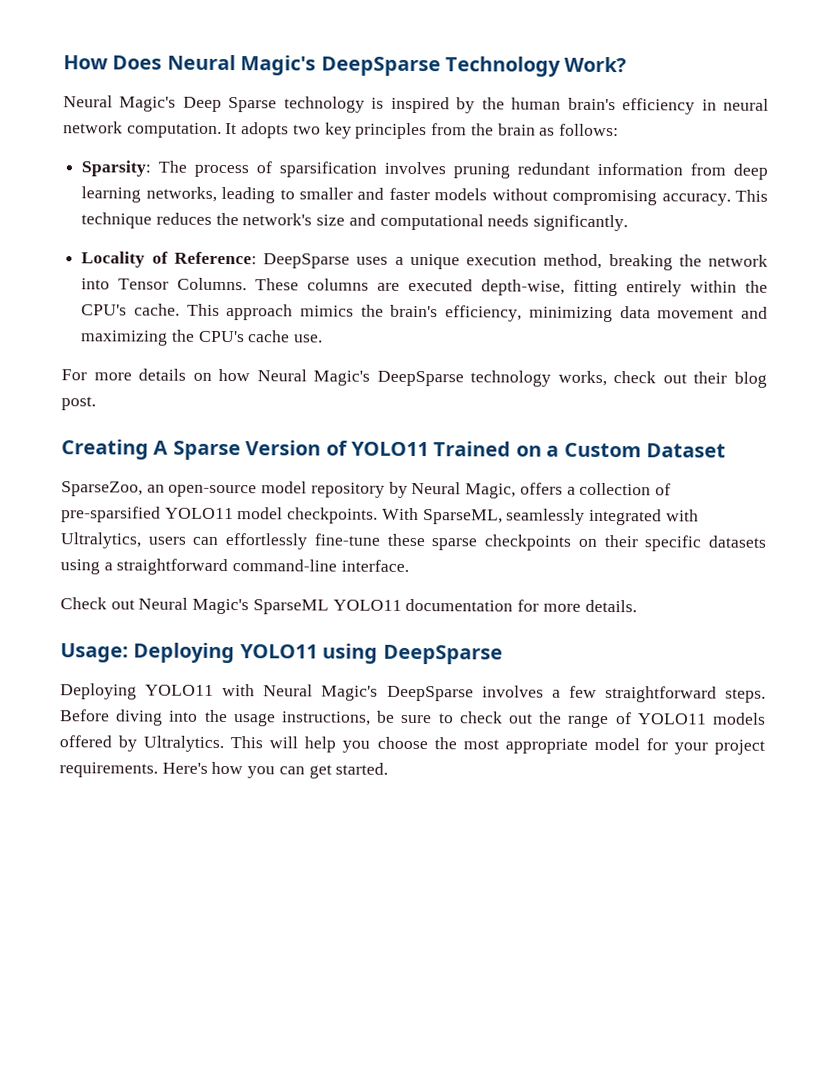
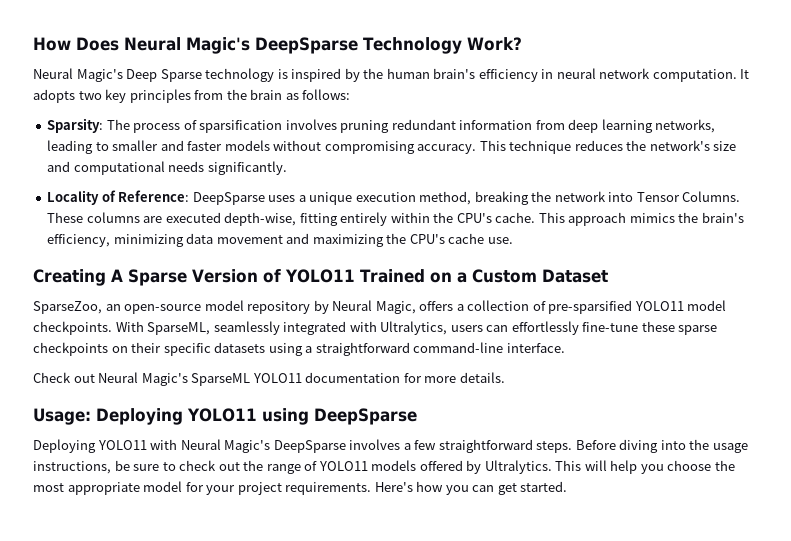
- For more details on how Neural Magic's DeepSparse technology works, check out their blog post.

